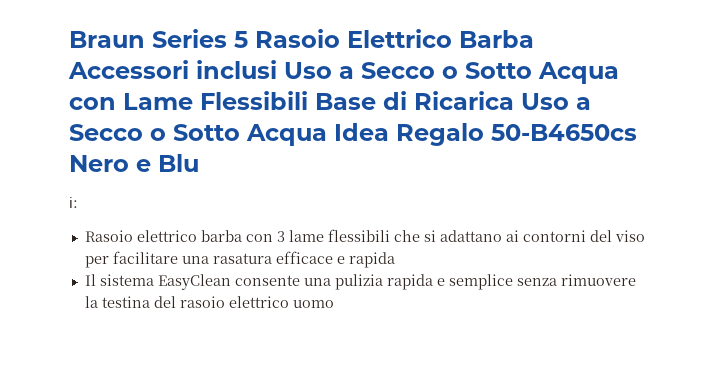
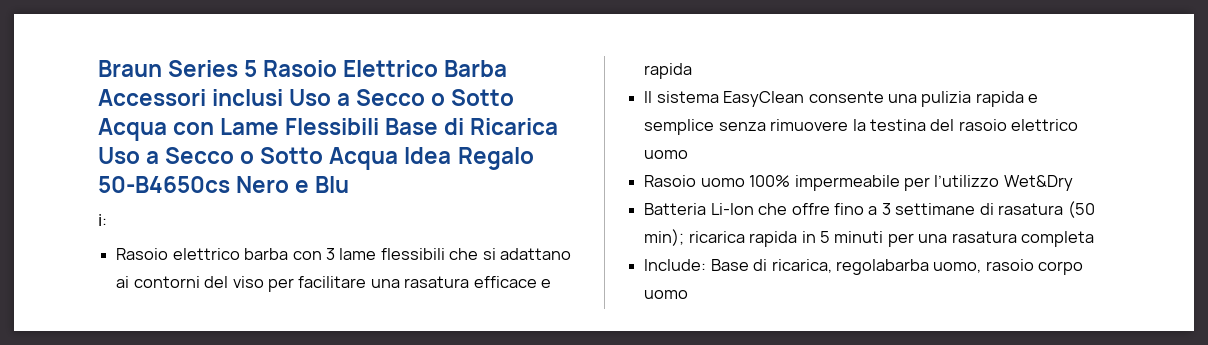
+ Rasoio uomo 100% impermeabile per l’utilizzo Wet&Dry
+ Batteria Li-Ion che offre fino a 3 settimane di rasatura (50 min); ricarica rapida in 5 minuti per una rasatura completa
+ Include: Base di ricarica, regolabarba uomo, rasoio corpo uomo

